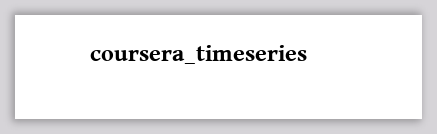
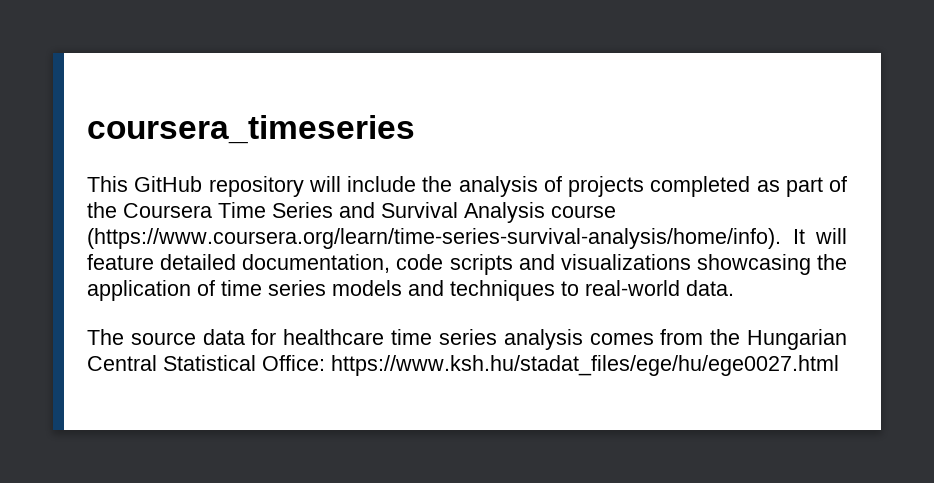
+ This GitHub repository will include the analysis of projects completed as part of the Coursera Time Series and Survival Analysis course (https://www.coursera.org/learn/time-series-survival-analysis/home/info). It will feature detailed documentation, code scripts and visualizations showcasing the application of time series models and techniques to real-world data.
+ The source data for healthcare time series analysis comes from the Hungarian Central Statistical Office: https://www.ksh.hu/stadat_files/ege/hu/ege0027.html

